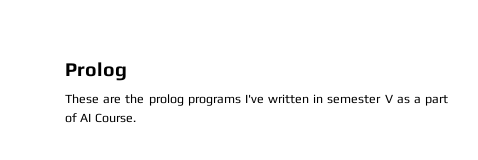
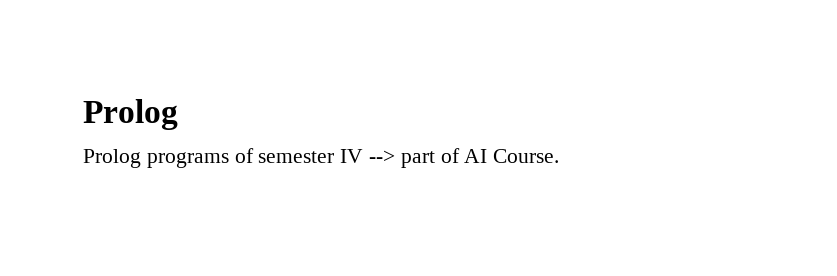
- These are the prolog programs I've written in semester V as a part of AI Course.
+ Prolog programs of semester IV --> part of AI Course.

